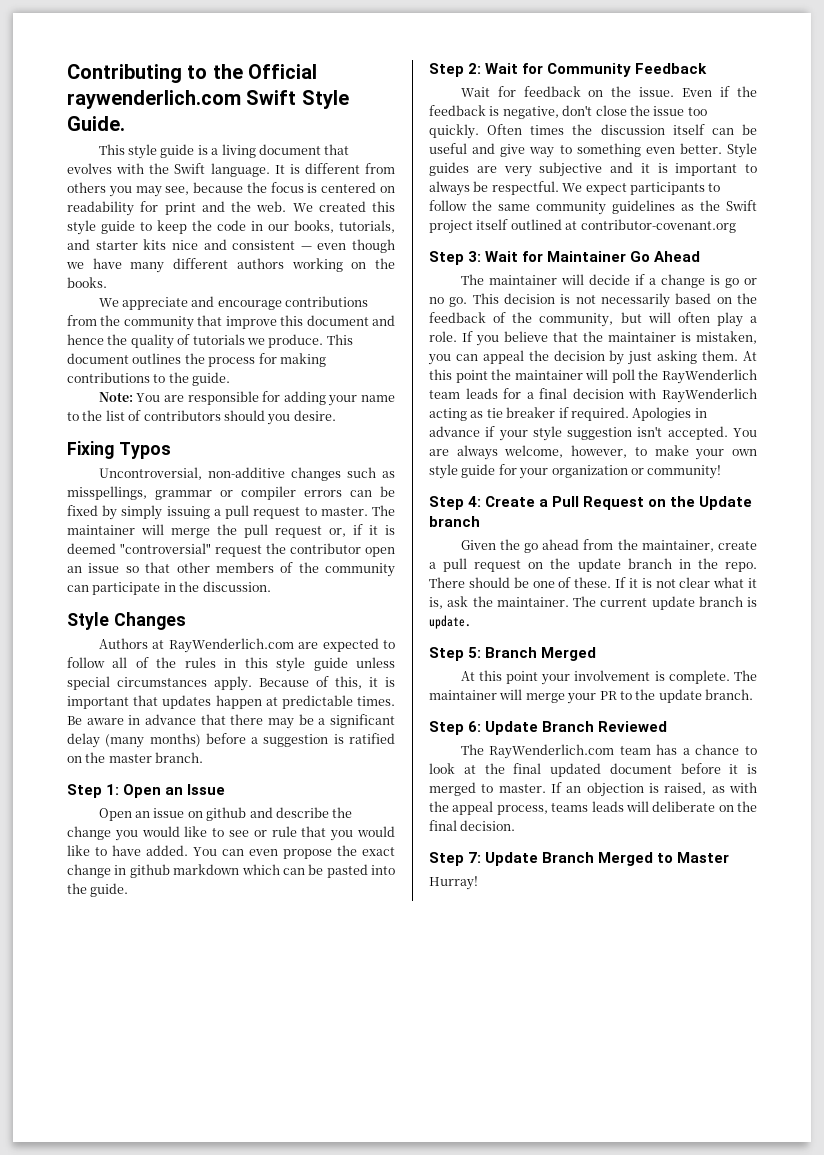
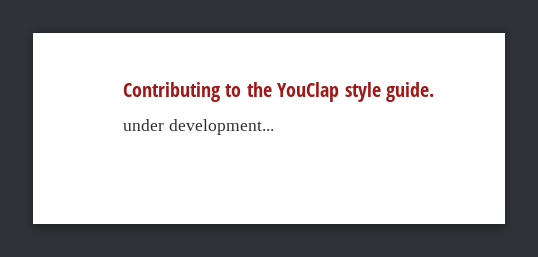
- Contributing to the Official raywenderlich.com Swift Style Guide.
- This style guide is a living document that evolves with the Swift language. It is different from others you may see, because the focus is centered on readability for print and the web. We created this style guide to keep the code in our books, tutorials, and starter kits nice and consistent — even though we have many different authors working on the books.
- We appreciate and encourage contributions from the community that improve this document and hence the quality of tutorials we produce. This document outlines the process for making contributions to the guide.
- Note: You are responsible for adding your name to the list of contributors should you desire.
- Fixing Typos
- Uncontroversial, non-additive changes such as misspellings, grammar or compiler errors can be fixed by simply issuing a pull request to master. The maintainer will merge the pull request or, if it is deemed "controversial" request the contributor open an issue so that other members of the community can participate in the discussion.
- Style Changes
- Authors at RayWenderlich.com are expected to follow all of the rules in this style guide unless special circumstances apply. Because of this, it is important that updates happen at predictable times. Be aware in advance that there may be a significant delay (many months) before a suggestion is ratified on the master branch.
- Step 1: Open an Issue
- Open an issue on github and describe the change you would like to see or rule that you would like to have added. You can even propose the exact change in github markdown which can be pasted into the guide.
- Step 2: Wait for Community Feedback
- Wait for feedback on the issue. Even if the feedback is negative, don't close the issue too quickly. Often times the discussion itself can be useful and give way to something even better. Style guides are very subjective and it is important to always be respectful. We expect participants to follow the same community guidelines as the Swift project itself outlined at contributor-covenant.org
- Step 3: Wait for Maintainer Go Ahead
- The maintainer will decide if a change is go or no go. This decision is not necessarily based on the feedback of the community, but will often play a role. If you believe that the maintainer is mistaken, you can appeal the decision by just asking them. At this point the maintainer will poll the RayWenderlich team leads for a final decision with RayWenderlich acting as tie breaker if required. Apologies in advance if your style suggestion isn't accepted. You are always welcome, however, to make your own style guide for your organization or community!
- Step 4: Create a Pull Request on the Update branch
- Given the go ahead from the maintainer, create a pull request on the update branch in the repo. There should be one of these. If it is not clear what it is, ask the maintainer. The current update branch is update.
- Step 5: Branch Merged
- At this point your involvement is complete. The maintainer will merge your PR to the update branch.
- Step 6: Update Branch Reviewed
- The RayWenderlich.com team has a chance to look at the final updated document before it is merged to master. If an objection is raised, as with the appeal process, teams leads will deliberate on the final decision.
- Step 7: Update Branch Merged to Master
- Hurray!
+ Contributing to the YouClap style guide.
+ under development...

